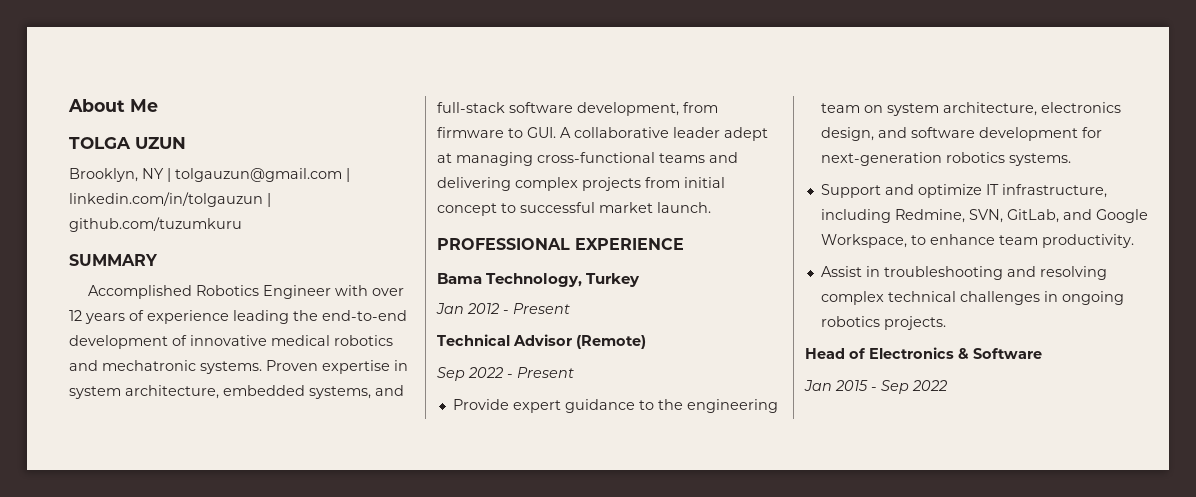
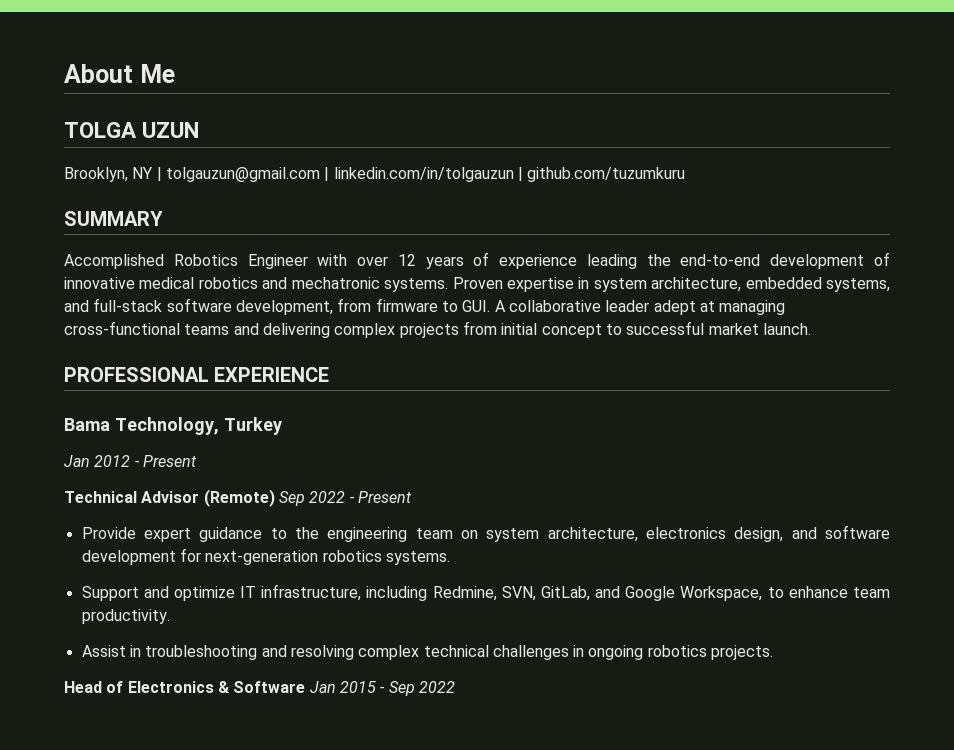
- Technical Advisor (Remote)
- Sep 2022 - Present
+ Technical Advisor (Remote) Sep 2022 - Present
- Head of Electronics & Software
- Jan 2015 - Sep 2022
+ Head of Electronics & Software Jan 2015 - Sep 2022

